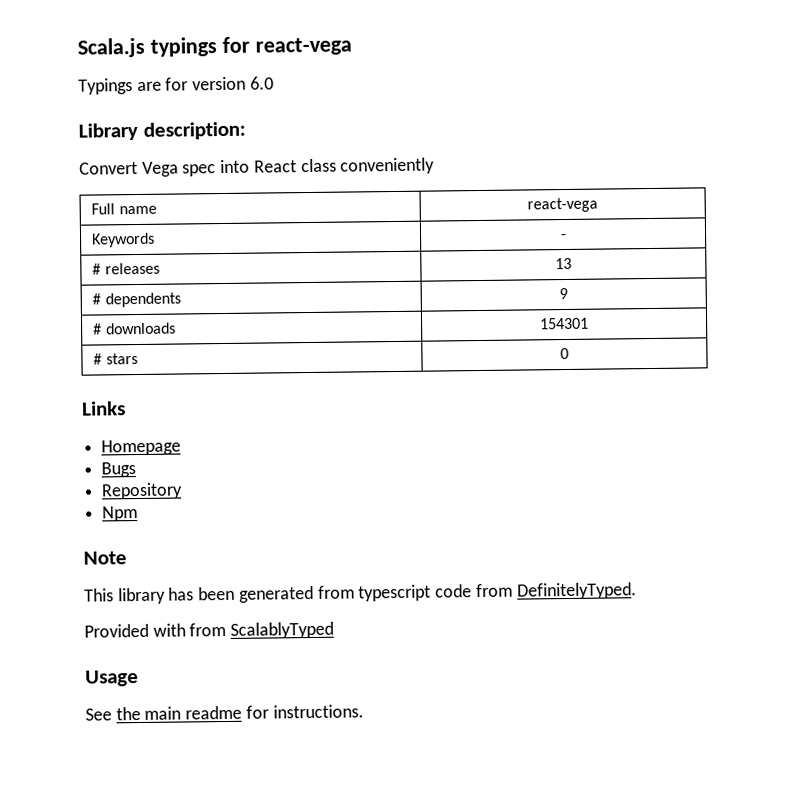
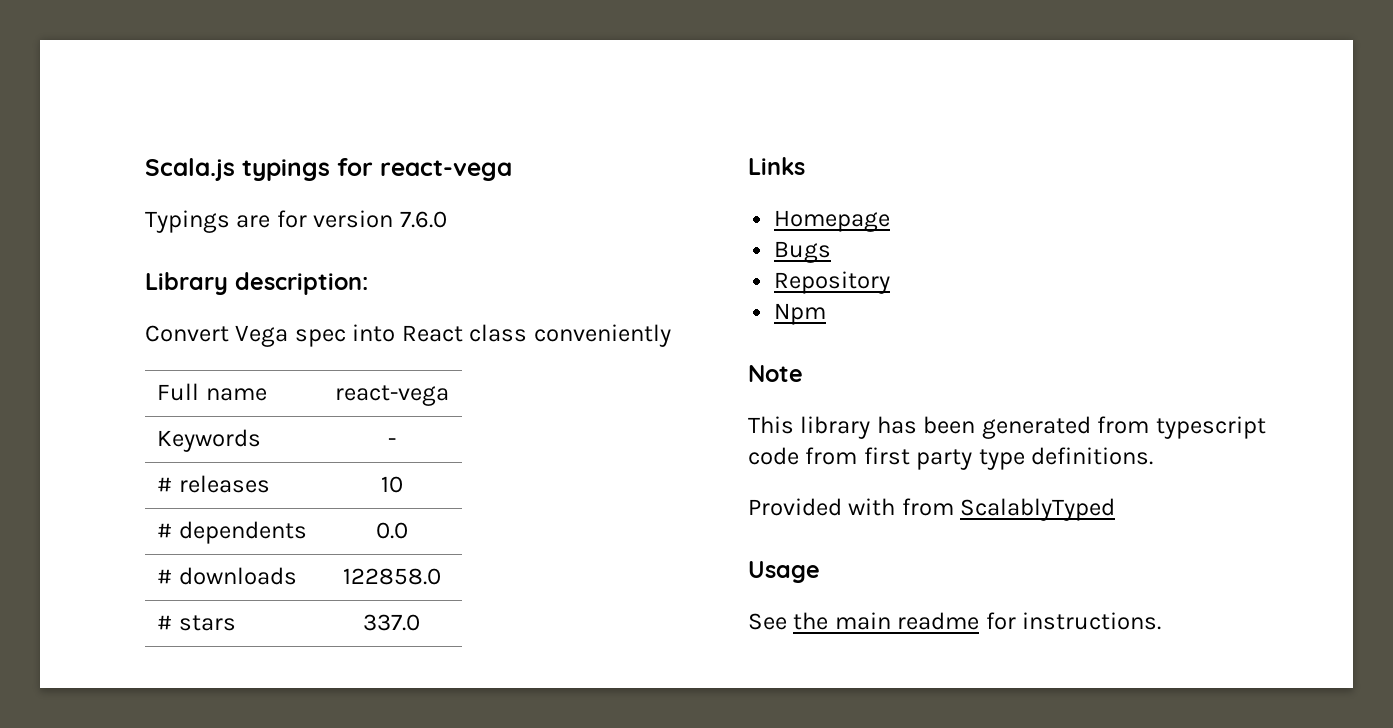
- Typings are for version 6.0
+ Typings are for version 7.6.0
- # releases | 13
+ # releases | 10
- # dependents | 9
+ # dependents | 0.0
- # downloads | 154301
+ # downloads | 122858.0
- # stars | 0
+ # stars | 337.0
- This library has been generated from typescript code from DefinitelyTyped.
+ This library has been generated from typescript code from first party type definitions.

